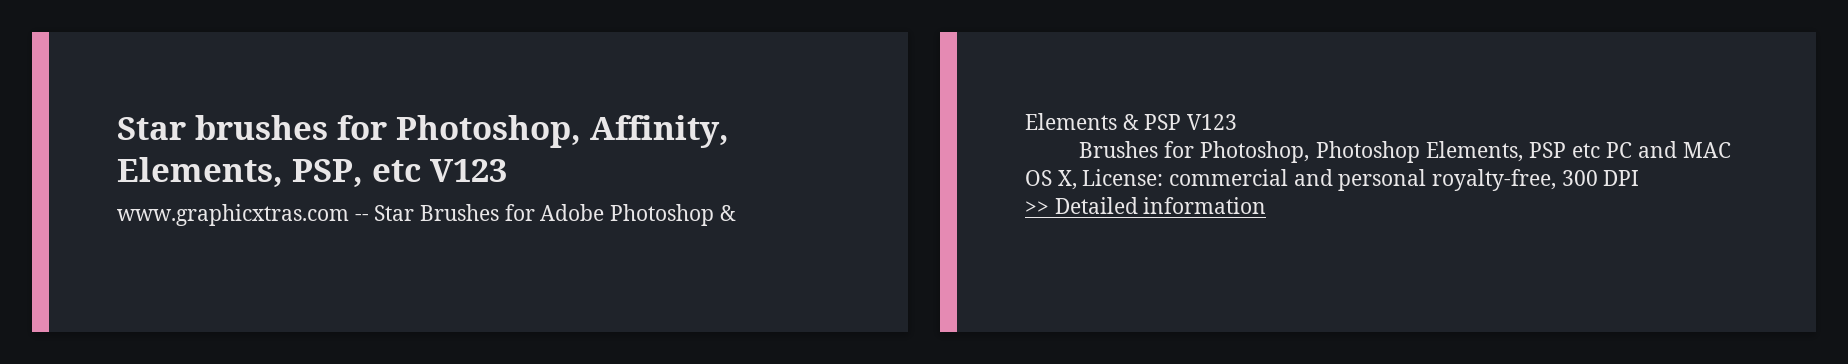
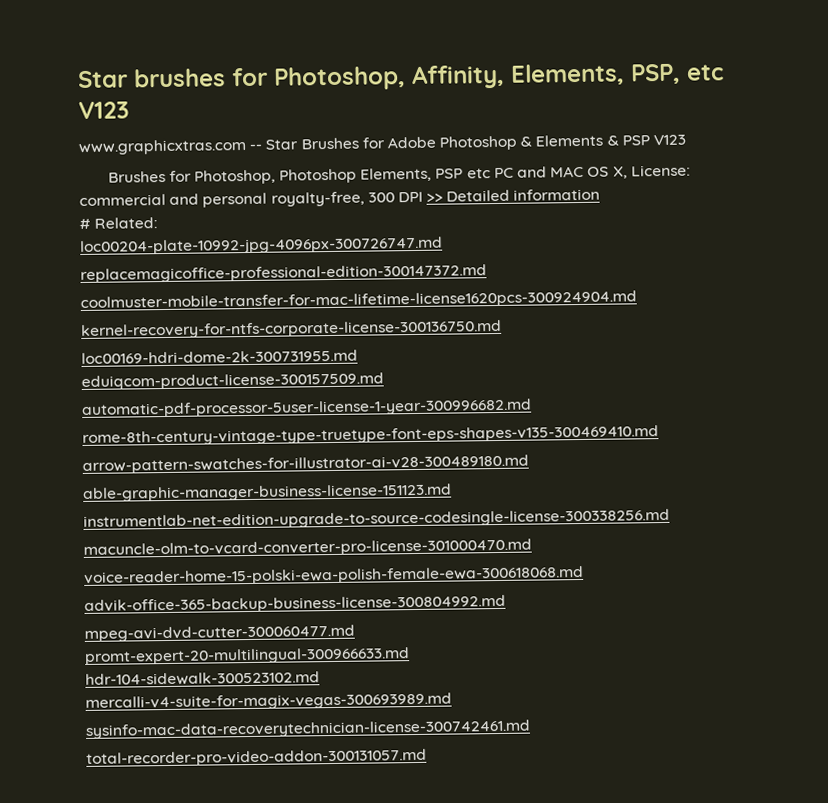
- Brushes for Photoshop, Photoshop Elements, PSP etc PC and MAC OS X, License: commercial and personal royalty-free, 300 DPI
- >> Detailed information
+ Brushes for Photoshop, Photoshop Elements, PSP etc PC and MAC OS X, License: commercial and personal royalty-free, 300 DPI >> Detailed information
+ # Related:
+ loc00204-plate-10992-jpg-4096px-300726747.md
+ replacemagicoffice-professional-edition-300147372.md
+ coolmuster-mobile-transfer-for-mac-lifetime-license1620pcs-300924904.md
+ kernel-recovery-for-ntfs-corporate-license-300136750.md
+ loc00169-hdri-dome-2k-300731955.md
+ eduiqcom-product-license-300157509.md
+ automatic-pdf-processor-5user-license-1-year-300996682.md
+ rome-8th-century-vintage-type-truetype-font-eps-shapes-v135-300469410.md
+ arrow-pattern-swatches-for-illustrator-ai-v28-300489180.md
+ able-graphic-manager-business-license-151123.md
+ instrumentlab-net-edition-upgrade-to-source-codesingle-license-300338256.md
+ macuncle-olm-to-vcard-converter-pro-license-301000470.md
+ voice-reader-home-15-polski-ewa-polish-female-ewa-300618068.md
+ advik-office-365-backup-business-license-300804992.md
+ mpeg-avi-dvd-cutter-300060477.md
+ promt-expert-20-multilingual-300966633.md
+ hdr-104-sidewalk-300523102.md
+ mercalli-v4-suite-for-magix-vegas-300693989.md
+ sysinfo-mac-data-recoverytechnician-license-300742461.md
+ total-recorder-pro-video-addon-300131057.md

